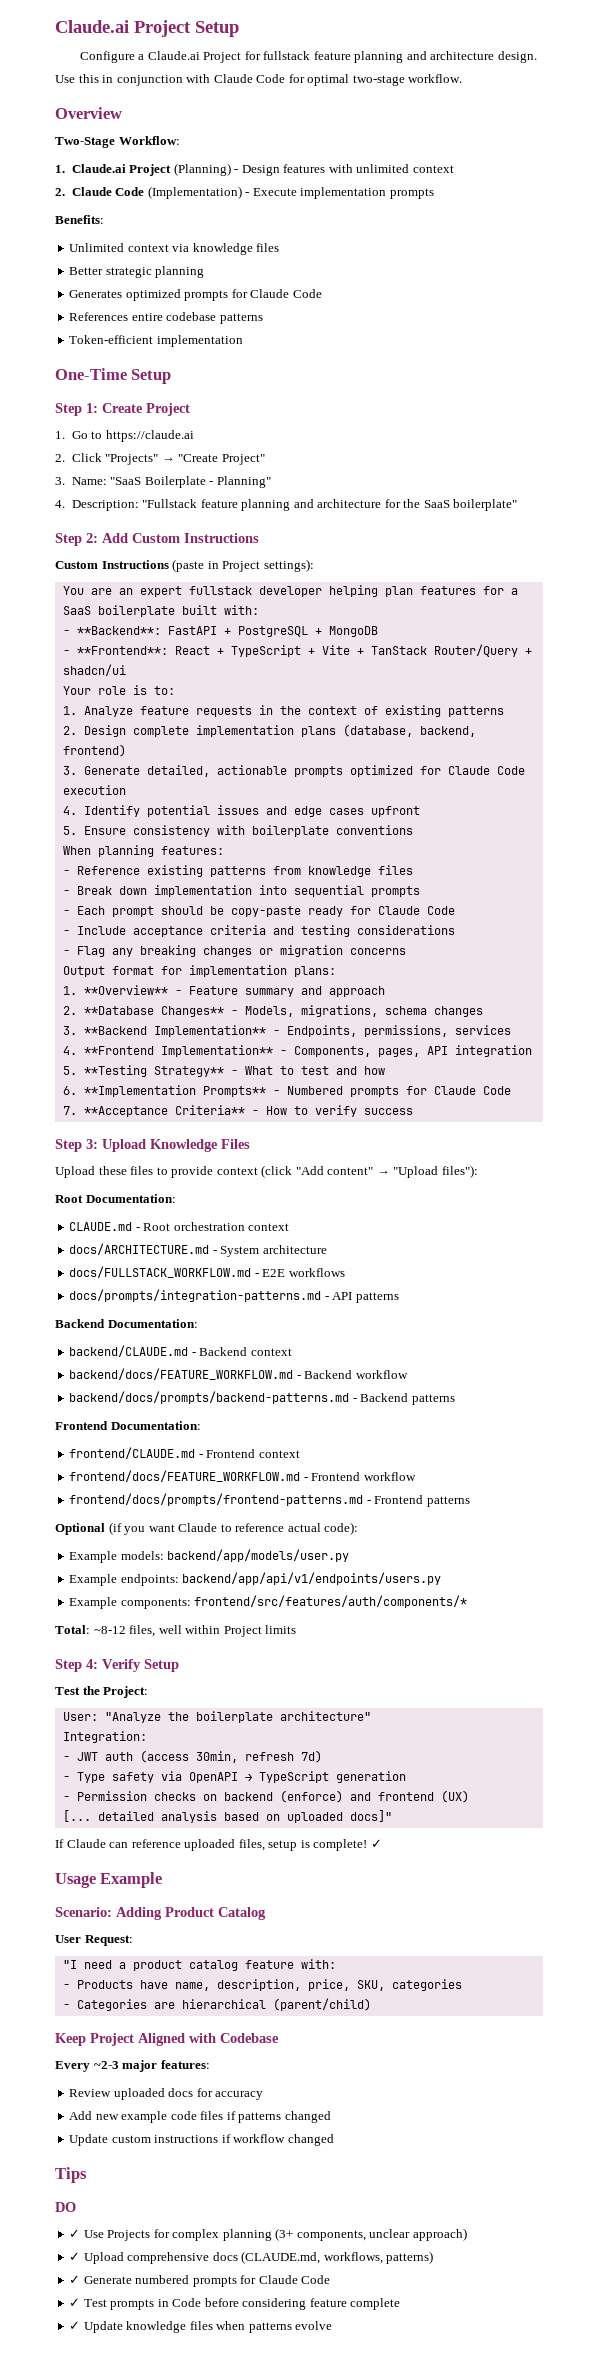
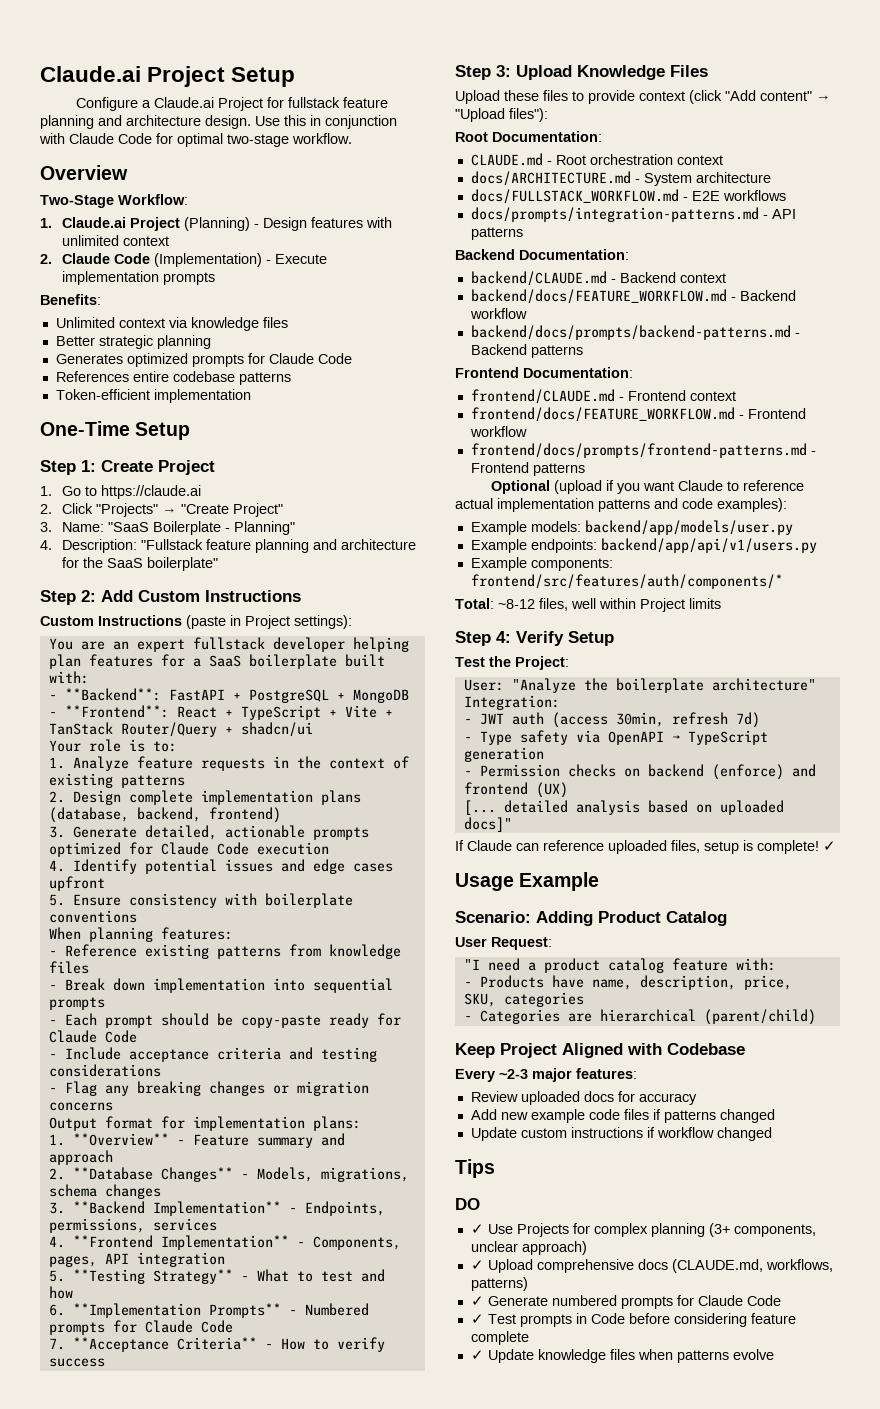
- Optional (if you want Claude to reference actual code):
+ Optional (upload if you want Claude to reference actual implementation patterns and code examples):
- Example endpoints: backend/app/api/v1/endpoints/users.py
+ Example endpoints: backend/app/api/v1/users.py

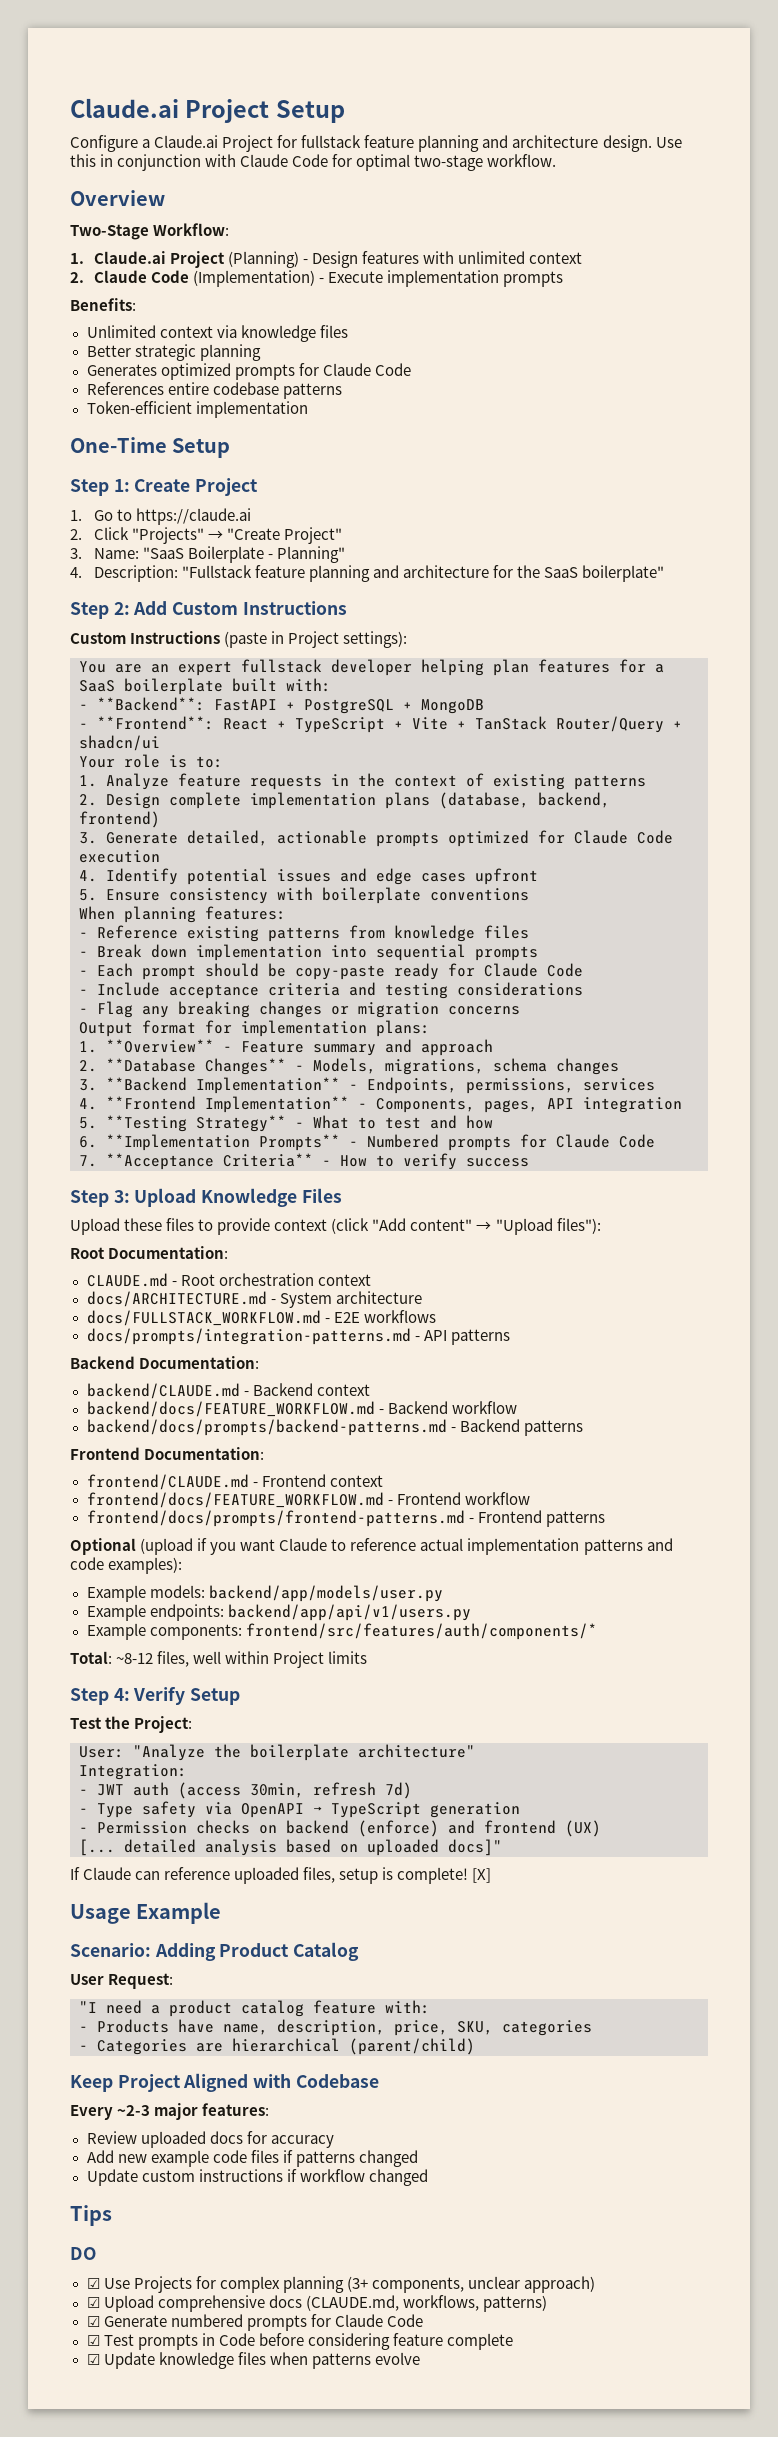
- If Claude can reference uploaded files, setup is complete! ✓
+ If Claude can reference uploaded files, setup is complete! [X]
- ✓ Use Projects for complex planning (3+ components, unclear approach)
+ ☑ Use Projects for complex planning (3+ components, unclear approach)
- ✓ Upload comprehensive docs (CLAUDE.md, workflows, patterns)
+ ☑ Upload comprehensive docs (CLAUDE.md, workflows, patterns)
- ✓ Generate numbered prompts for Claude Code
+ ☑ Generate numbered prompts for Claude Code
- ✓ Test prompts in Code before considering feature complete
+ ☑ Test prompts in Code before considering feature complete
- ✓ Update knowledge files when patterns evolve
+ ☑ Update knowledge files when patterns evolve

